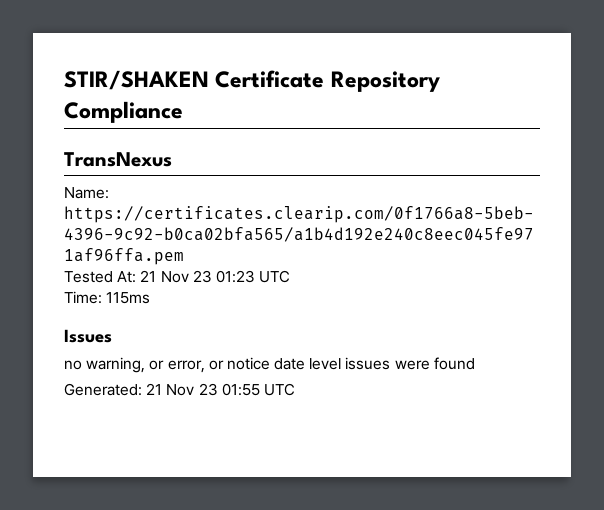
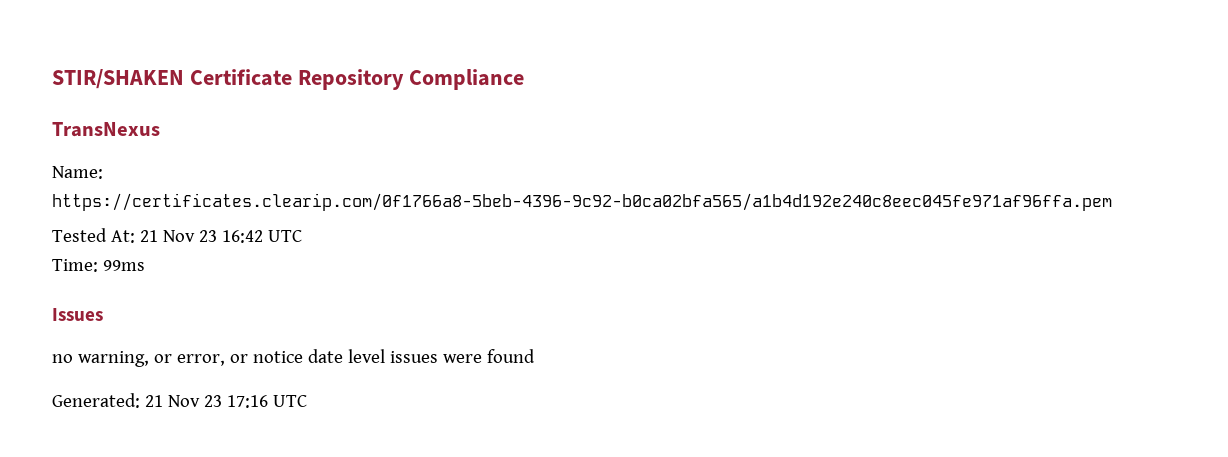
- Tested At: 21 Nov 23 01:23 UTC
+ Tested At: 21 Nov 23 16:42 UTC
- Time: 115ms
+ Time: 99ms
- Generated: 21 Nov 23 01:55 UTC
+ Generated: 21 Nov 23 17:16 UTC

